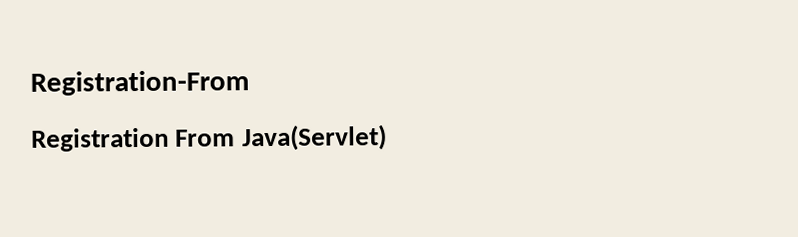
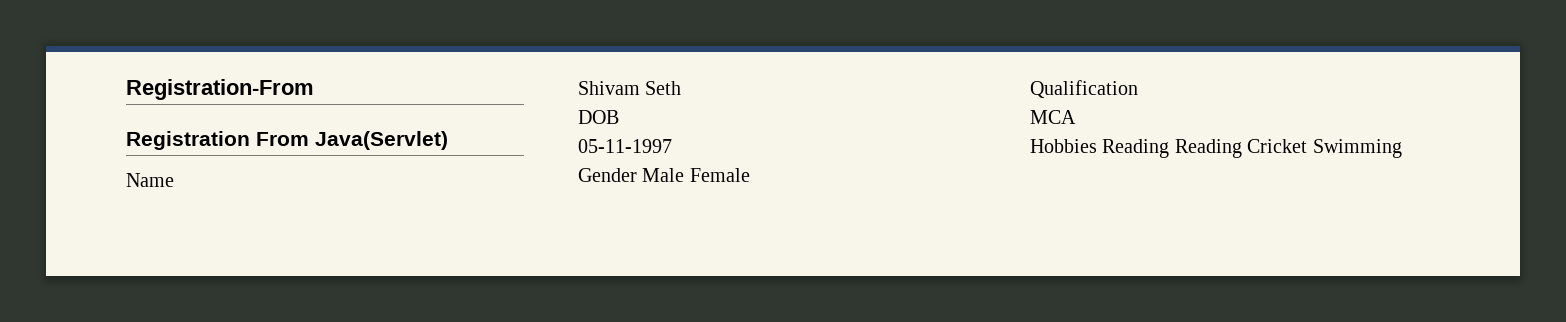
+ Name
+ Shivam Seth
+ DOB
+ 05-11-1997
+ Gender Male Female
+ Qualification
+ MCA
+ Hobbies Reading Reading Cricket Swimming

